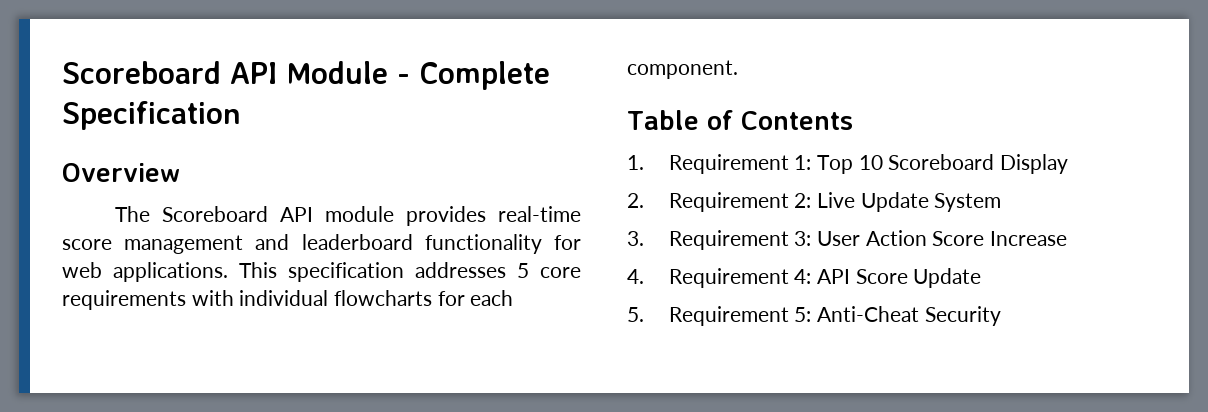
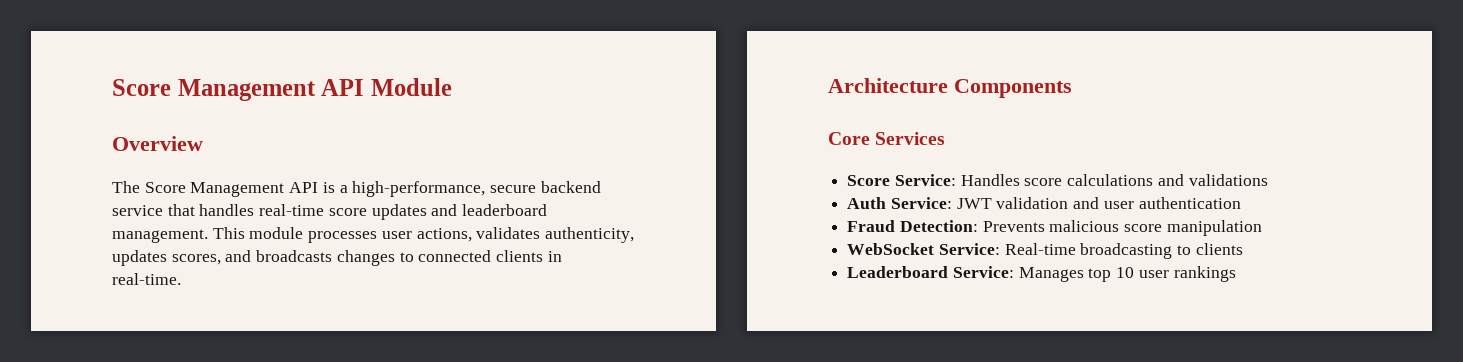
- Scoreboard API Module - Complete Specification
+ Score Management API Module
- The Scoreboard API module provides real-time score management and leaderboard functionality for web applications. This specification addresses 5 core requirements with individual flowcharts for each component.
- Table of Contents
- 1. Requirement 1: Top 10 Scoreboard Display
- 2. Requirement 2: Live Update System
- 3. Requirement 3: User Action Score Increase
- 4. Requirement 4: API Score Update
- 5. Requirement 5: Anti-Cheat Security
+ The Score Management API is a high-performance, secure backend service that handles real-time score updates and leaderboard management. This module processes user actions, validates authenticity, updates scores, and broadcasts changes to connected clients in real-time.
+ Architecture Components
+ Core Services
+ Score Service: Handles score calculations and validations
+ Auth Service: JWT validation and user authentication
+ Fraud Detection: Prevents malicious score manipulation
+ WebSocket Service: Real-time broadcasting to clients
+ Leaderboard Service: Manages top 10 user rankings

